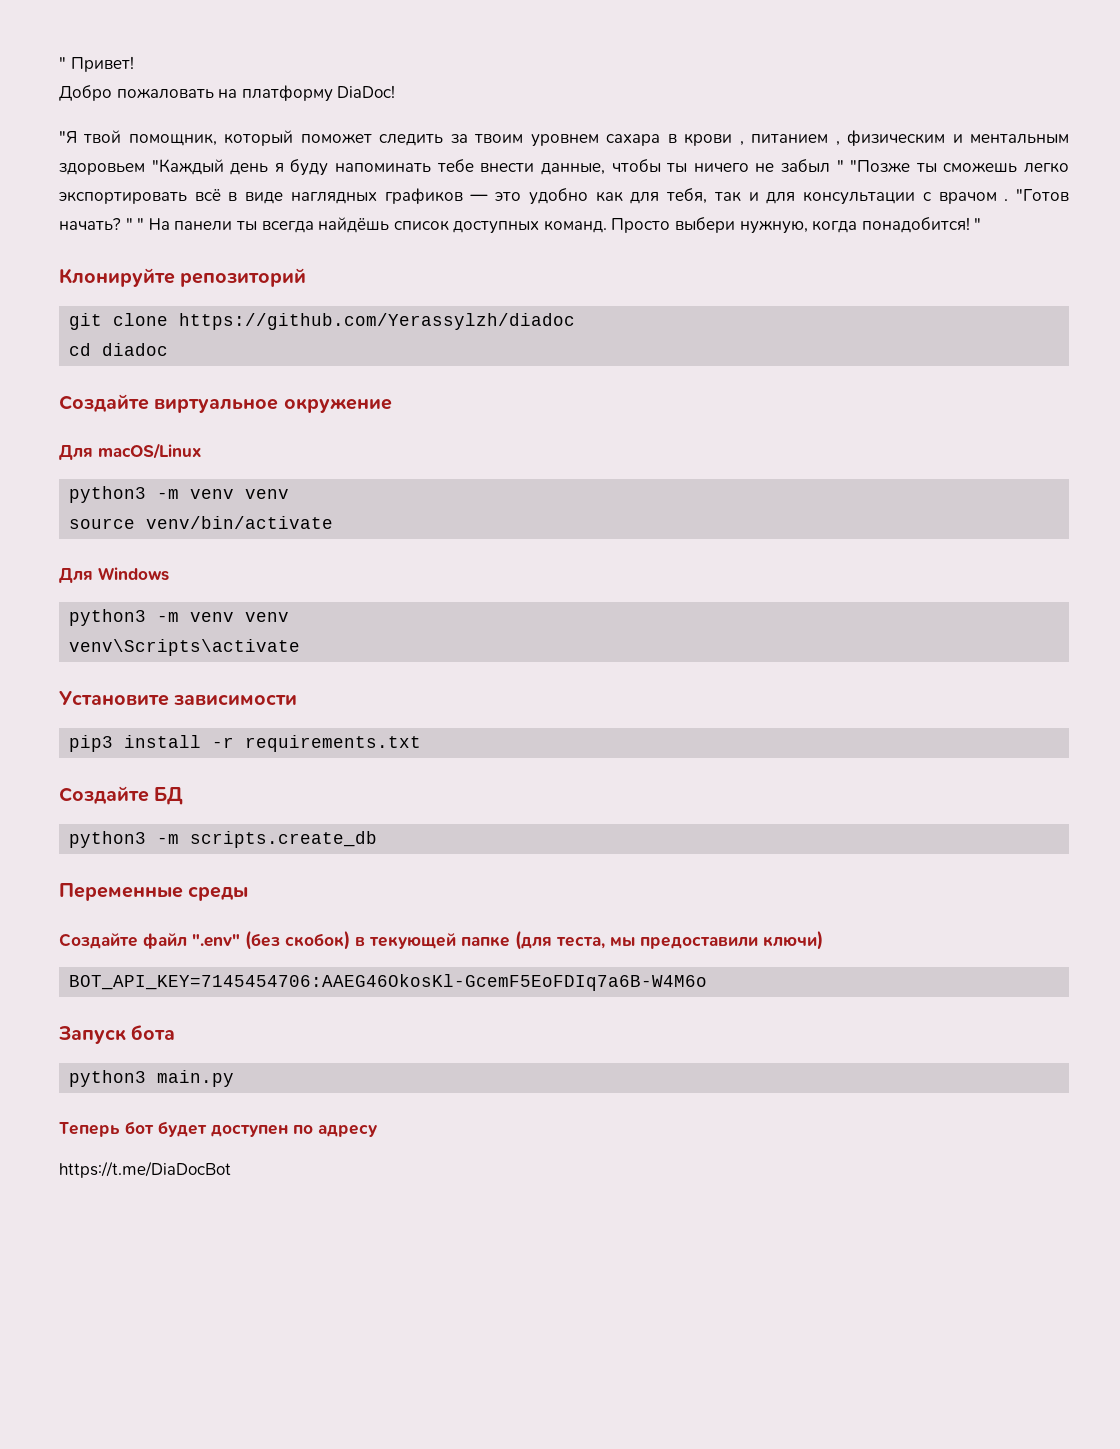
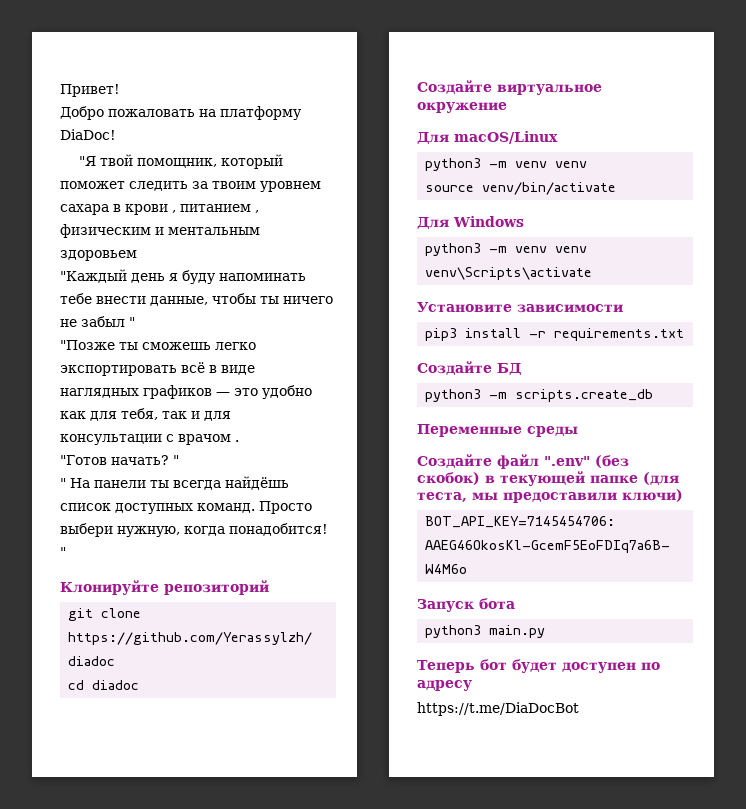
- " Привет!
+ Привет!
- "Я твой помощник, который поможет следить за твоим уровнем сахара в крови , питанием , физическим и ментальным здоровьем "Каждый день я буду напоминать тебе внести данные, чтобы ты ничего не забыл " "Позже ты сможешь легко экспортировать всё в виде наглядных графиков — это удобно как для тебя, так и для консультации с врачом . "Готов начать? " " На панели ты всегда найдёшь список доступных команд.
+ "Я твой помощник, который поможет следить за твоим уровнем сахара в крови , питанием , физическим и ментальным здоровьем
+ "Каждый день я буду напоминать тебе внести данные, чтобы ты ничего не забыл "
+ "Позже ты сможешь легко экспортировать всё в виде наглядных графиков — это удобно как для тебя, так и для консультации с врачом .
+ "Готов начать? "
+ " На панели ты всегда найдёшь список доступных команд.

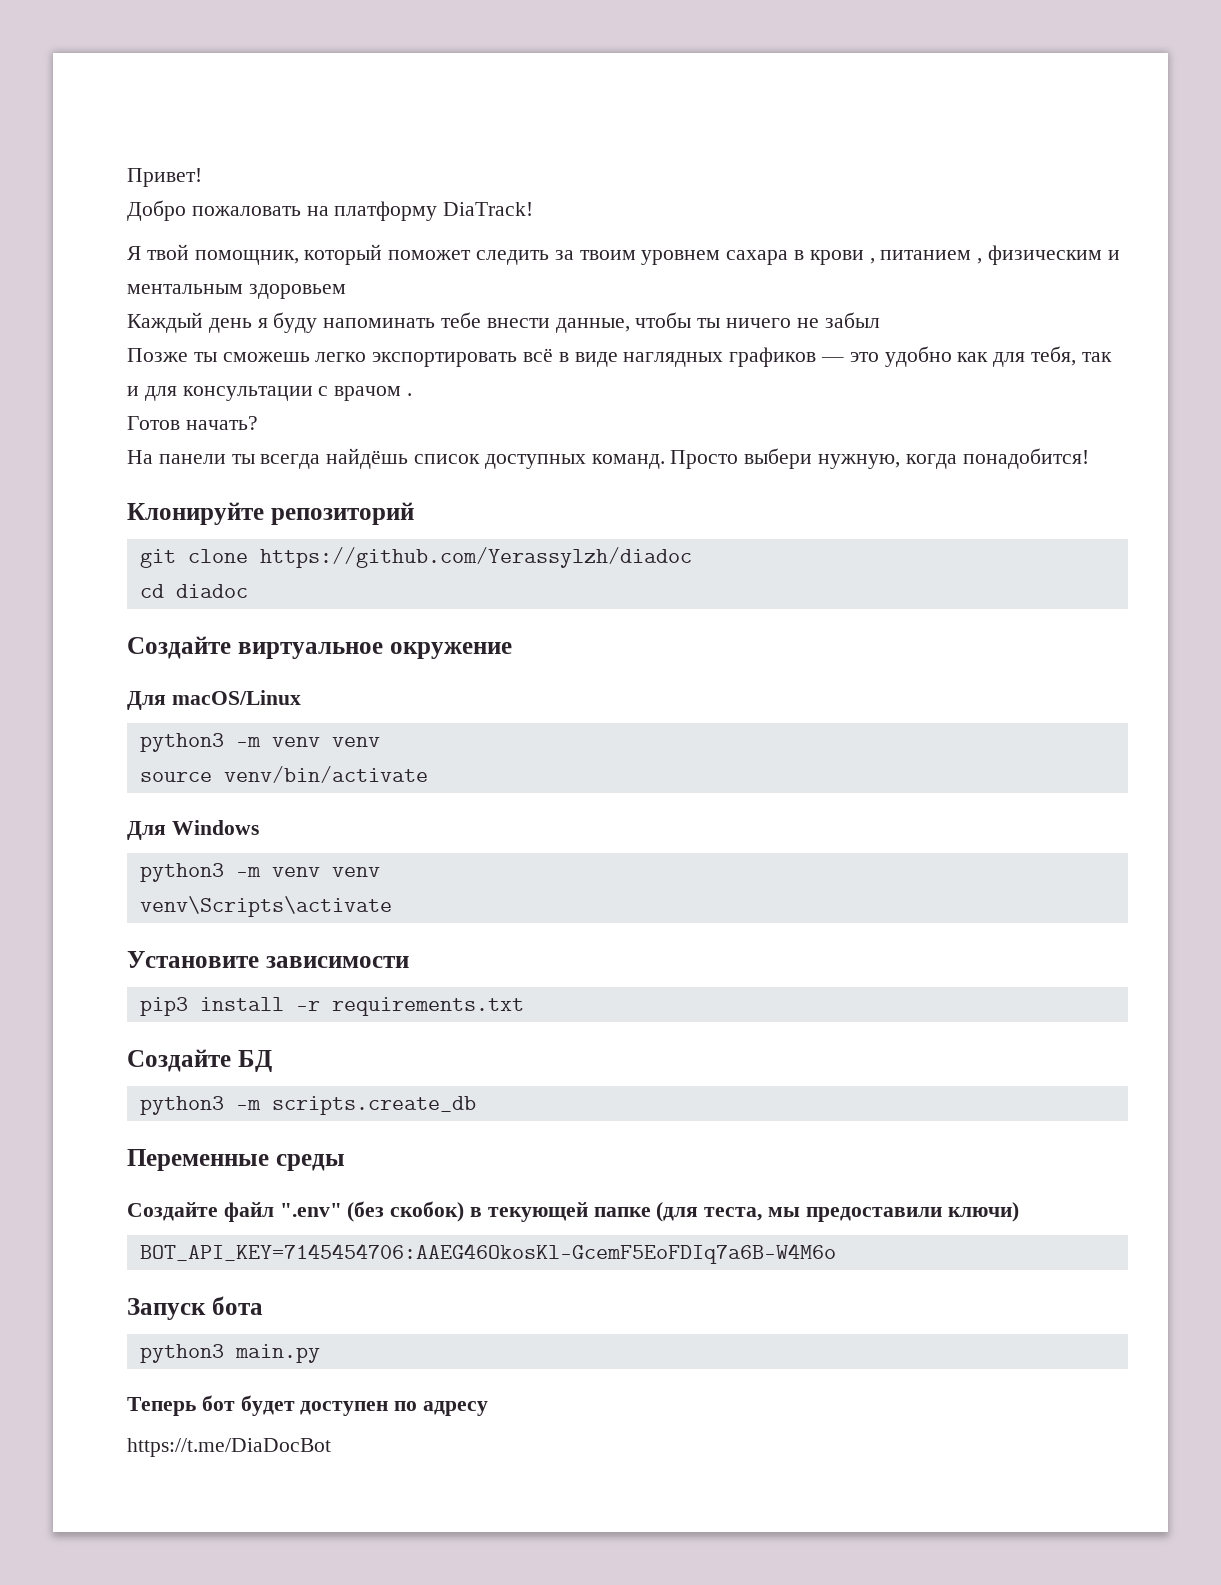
- Добро пожаловать на платформу DiaDoc!
- "Я твой помощник, который поможет следить за твоим уровнем сахара в крови , питанием , физическим и ментальным здоровьем
+ Добро пожаловать на платформу DiaTrack!
+ Я твой помощник, который поможет следить за твоим уровнем сахара в крови , питанием , физическим и ментальным здоровьем
- "Каждый день я буду напоминать тебе внести данные, чтобы ты ничего не забыл "
- "Позже ты сможешь легко экспортировать всё в виде наглядных графиков — это удобно как для тебя, так и для консультации с врачом .
+ Каждый день я буду напоминать тебе внести данные, чтобы ты ничего не забыл
+ Позже ты сможешь легко экспортировать всё в виде наглядных графиков — это удобно как для тебя, так и для консультации с врачом .
- "Готов начать? "
- " На панели ты всегда найдёшь список доступных команд.
+ Готов начать?
+ На панели ты всегда найдёшь список доступных команд.
- Просто выбери нужную, когда понадобится! "
+ Просто выбери нужную, когда понадобится!

